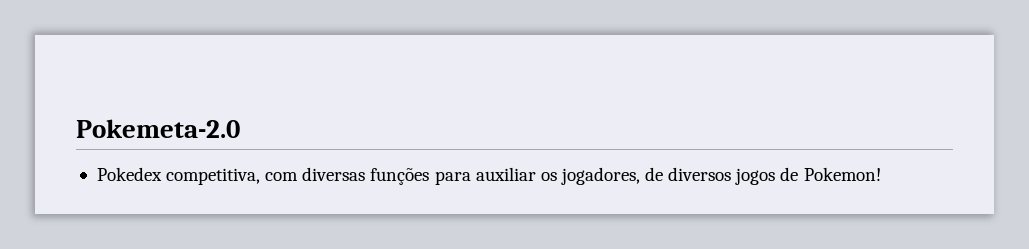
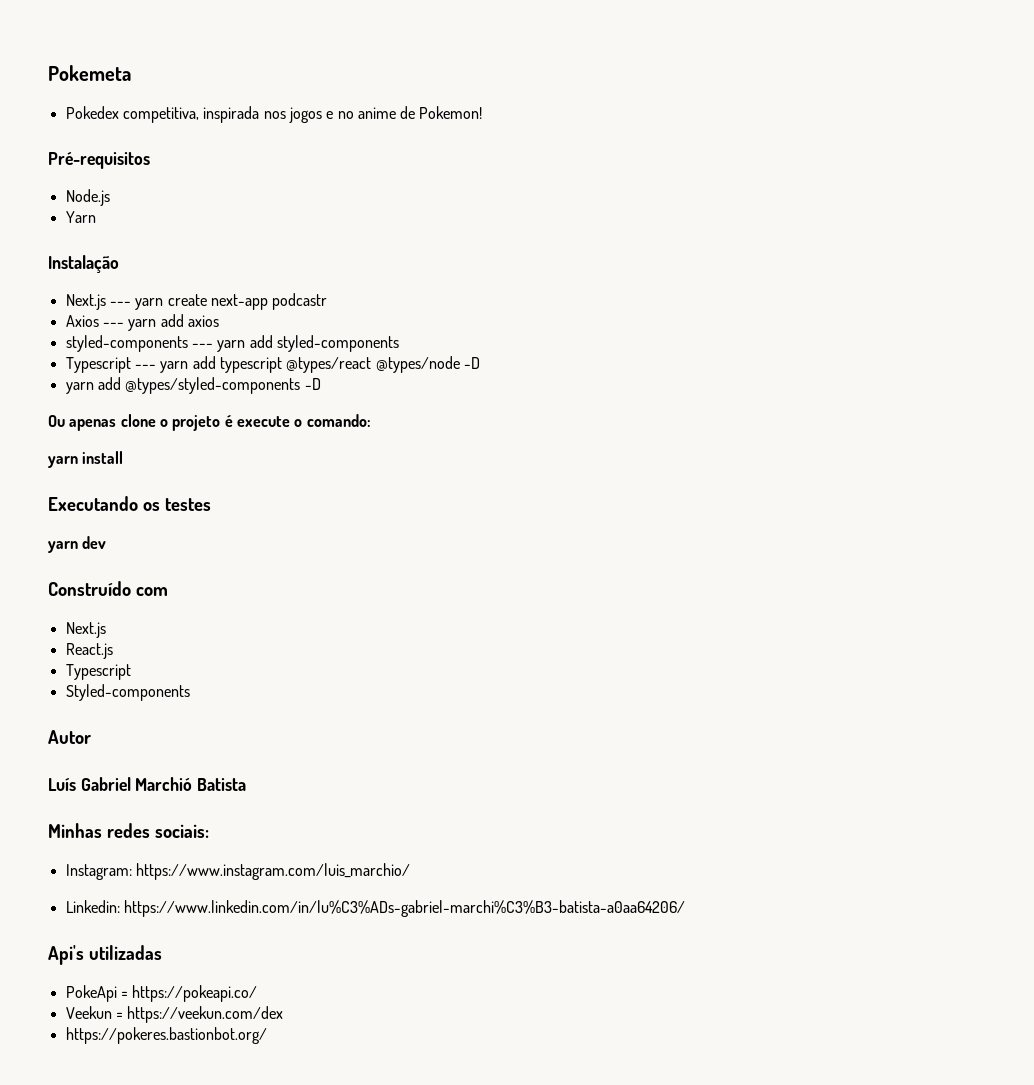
- Pokemeta-2.0
+ Pokemeta
- Pokedex competitiva, com diversas funções para auxiliar os jogadores, de diversos jogos de Pokemon!
+ Pokedex competitiva, inspirada nos jogos e no anime de Pokemon!
+ Pré-requisitos
+ Node.js
+ Yarn
+ Instalação
+ Next.js --- yarn create next-app podcastr
+ Axios --- yarn add axios
+ styled-components --- yarn add styled-components
+ Typescript --- yarn add typescript @types/react @types/node -D
+ yarn add @types/styled-components -D
+ Ou apenas clone o projeto é execute o comando:
+ yarn install
+ Executando os testes
+ yarn dev
+ Construído com
+ Next.js
+ React.js
+ Typescript
+ Styled-components
+ Autor
+ Luís Gabriel Marchió Batista
+ Minhas redes sociais:
+ Instagram: https://www.instagram.com/luis_marchio/
+ Linkedin: https://www.linkedin.com/in/lu%C3%ADs-gabriel-marchi%C3%B3-batista-a0aa64206/
+ Api's utilizadas
+ PokeApi = https://pokeapi.co/
+ Veekun = https://veekun.com/dex
+ https://pokeres.bastionbot.org/

